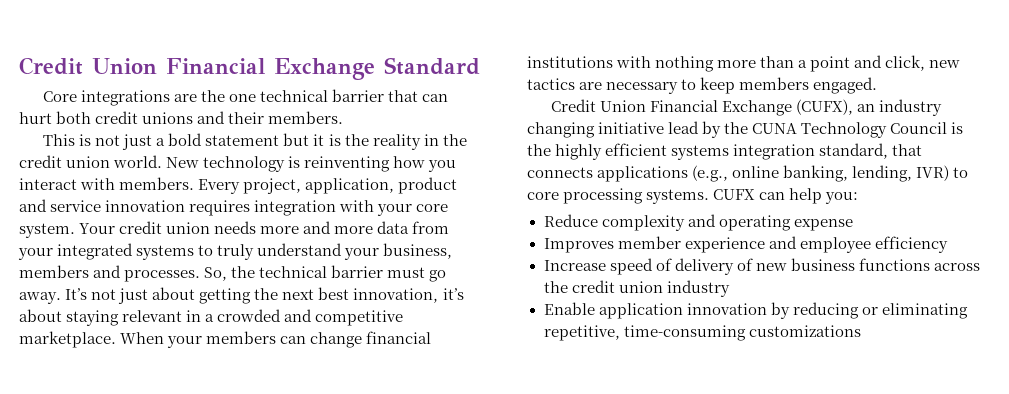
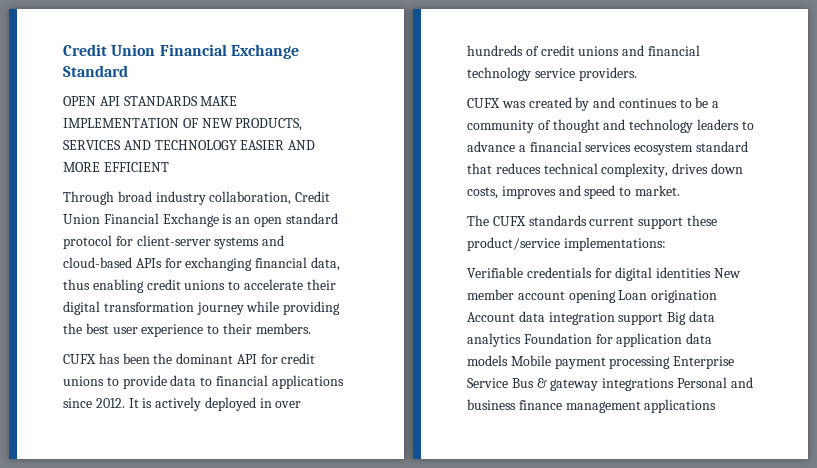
- Core integrations are the one technical barrier that can hurt both credit unions and their members.
- This is not just a bold statement but it is the reality in the credit union world. New technology is reinventing how you interact with members. Every project, application, product and service innovation requires integration with your core system. Your credit union needs more and more data from your integrated systems to truly understand your business, members and processes. So, the technical barrier must go away. It’s not just about getting the next best innovation, it’s about staying relevant in a crowded and competitive marketplace. When your members can change financial institutions with nothing more than a point and click, new tactics are necessary to keep members engaged.
- Credit Union Financial Exchange (CUFX), an industry changing initiative lead by the CUNA Technology Council is the highly efficient systems integration standard, that connects applications (e.g., online banking, lending, IVR) to core processing systems. CUFX can help you:
- Reduce complexity and operating expense
- Improves member experience and employee efficiency
- Increase speed of delivery of new business functions across the credit union industry
- Enable application innovation by reducing or eliminating repetitive, time-consuming customizations
+ OPEN API STANDARDS MAKE IMPLEMENTATION OF NEW PRODUCTS, SERVICES AND TECHNOLOGY EASIER AND MORE EFFICIENT
+ Through broad industry collaboration, Credit Union Financial Exchange is an open standard protocol for client-server systems and cloud-based APIs for exchanging financial data, thus enabling credit unions to accelerate their digital transformation journey while providing the best user experience to their members.
+ CUFX has been the dominant API for credit unions to provide data to financial applications since 2012. It is actively deployed in over hundreds of credit unions and financial technology service providers.
+ CUFX was created by and continues to be a community of thought and technology leaders to advance a financial services ecosystem standard that reduces technical complexity, drives down costs, improves and speed to market.
+ The CUFX standards current support these product/service implementations:
+ Verifiable credentials for digital identities New member account opening Loan origination Account data integration support Big data analytics Foundation for application data models Mobile payment processing Enterprise Service Bus & gateway integrations Personal and business finance management applications

